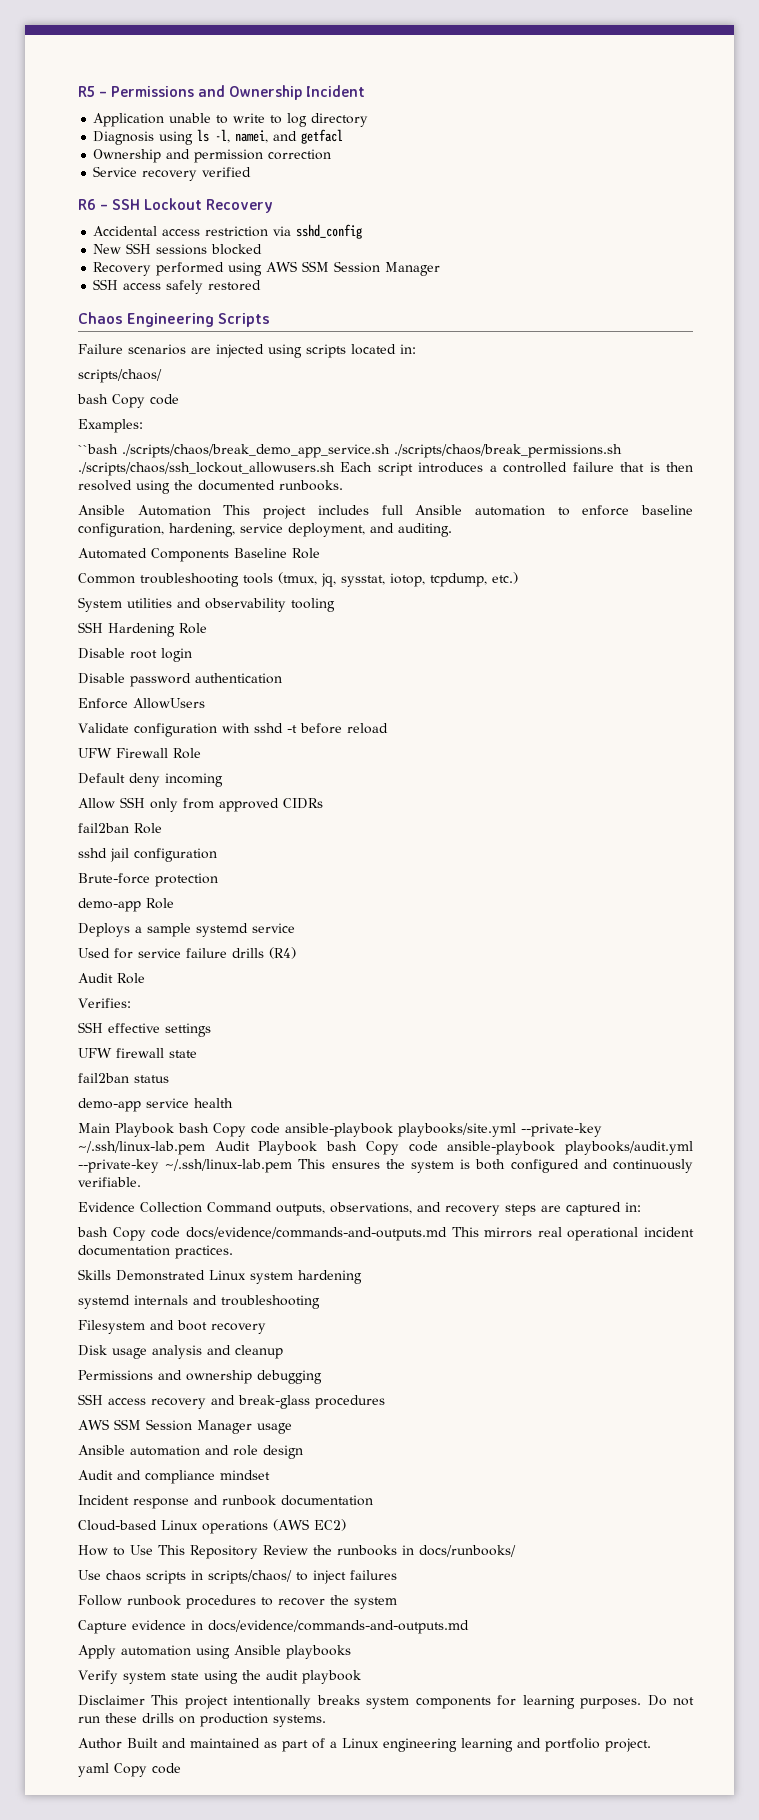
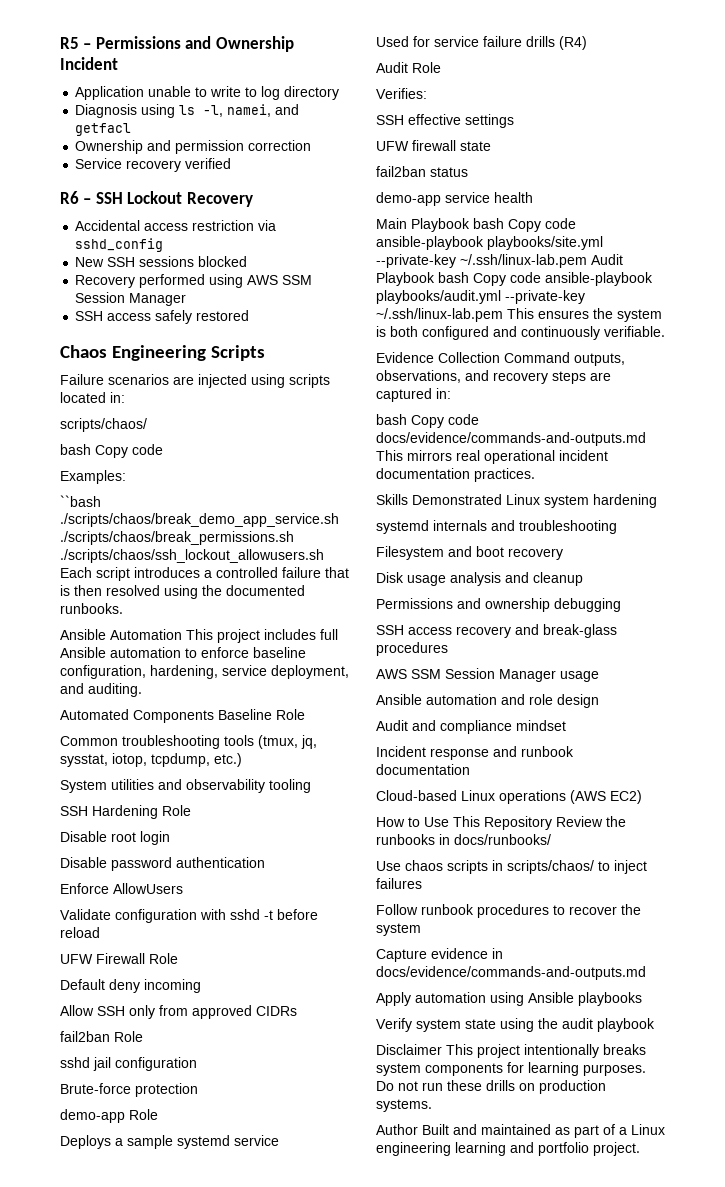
- yaml Copy code

